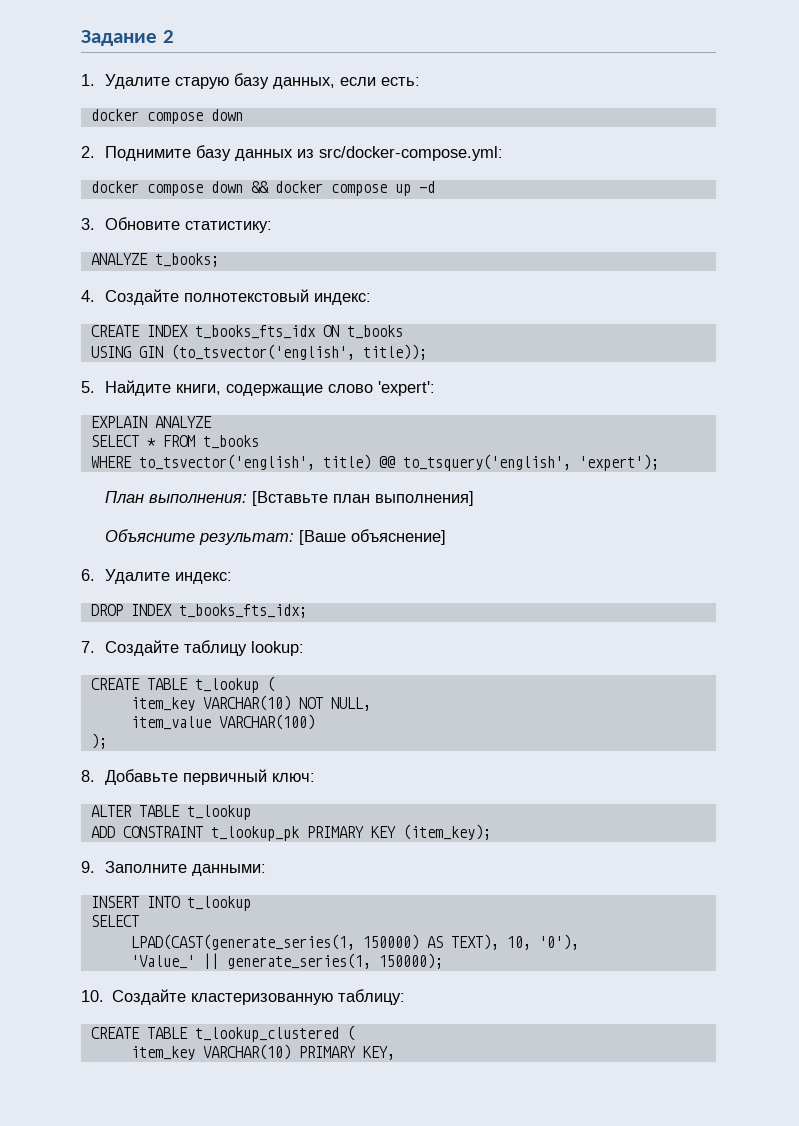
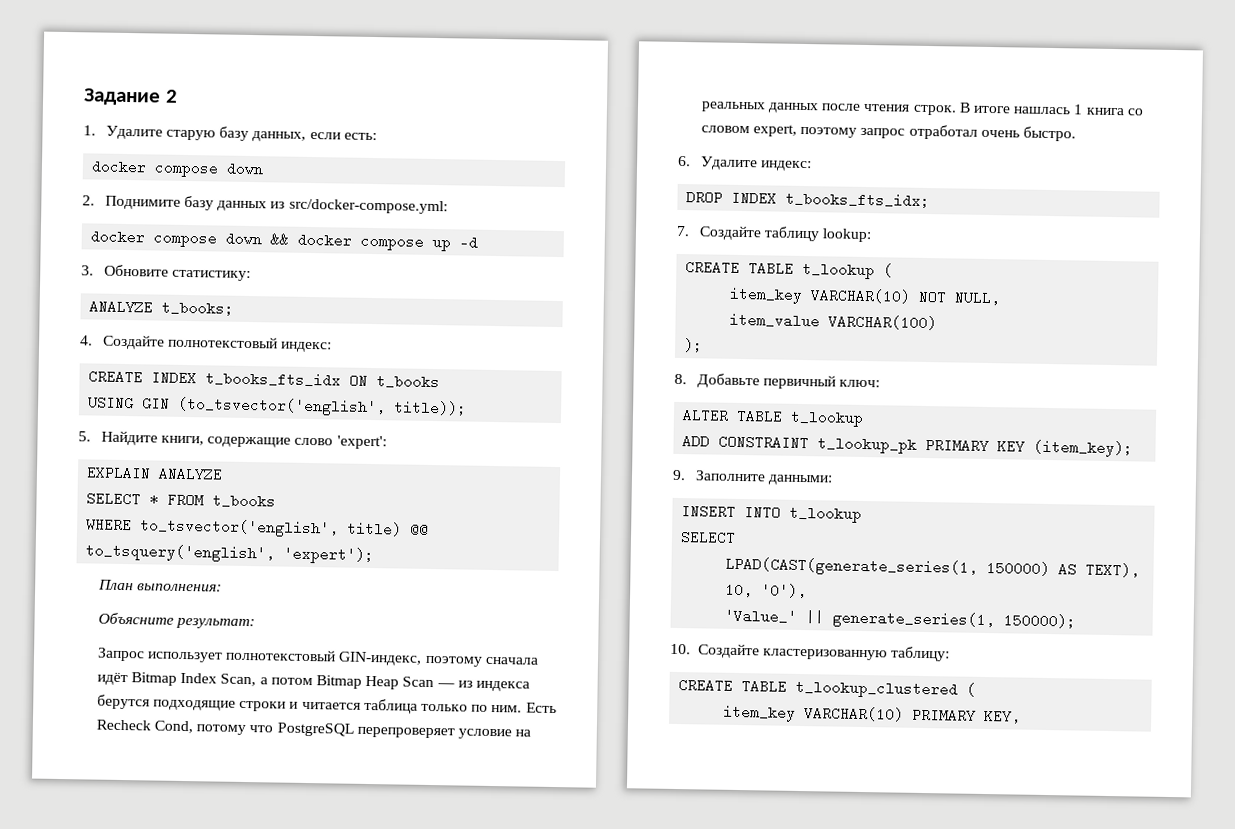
- План выполнения: [Вставьте план выполнения]
+ План выполнения:
- Объясните результат: [Ваше объяснение]
+ Объясните результат:
+ Запрос использует полнотекстовый GIN-индекс, поэтому сначала идёт Bitmap Index Scan, а потом Bitmap Heap Scan — из индекса берутся подходящие строки и читается таблица только по ним. Есть Recheck Cond, потому что PostgreSQL перепроверяет условие на реальных данных после чтения строк. В итоге нашлась 1 книга со словом expert, поэтому запрос отработал очень быстро.

